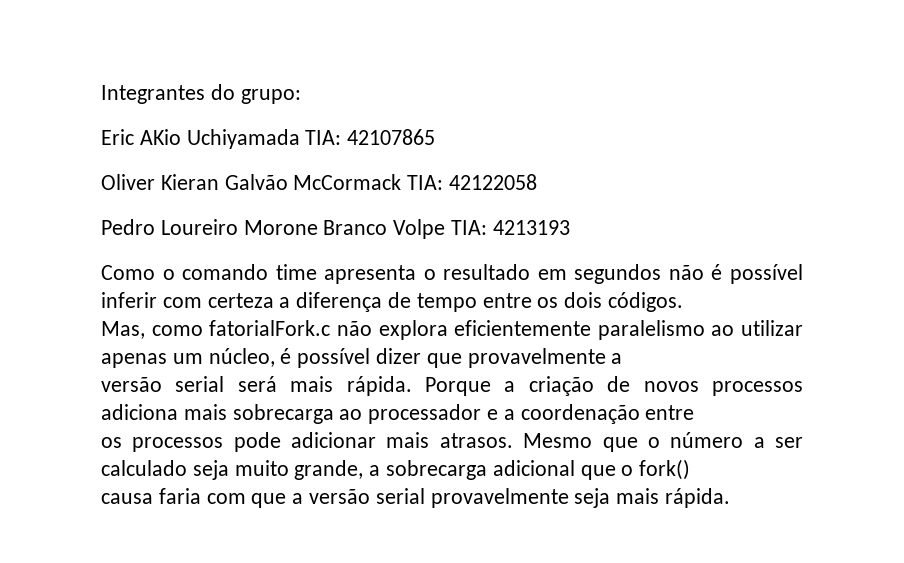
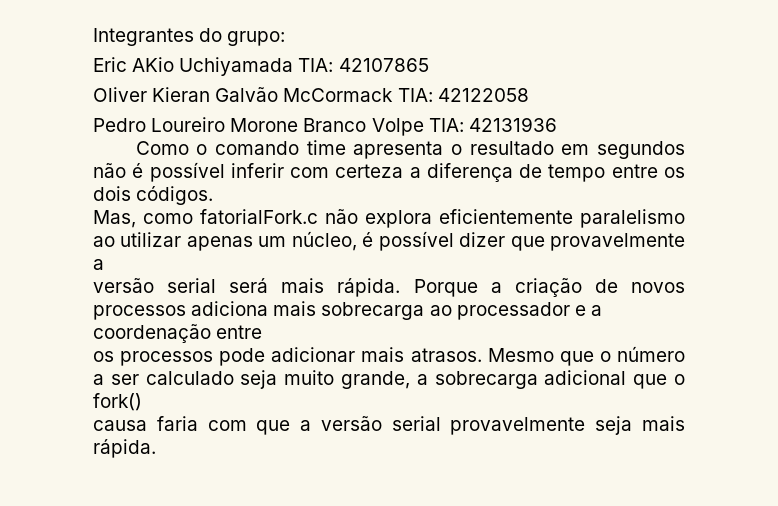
- Pedro Loureiro Morone Branco Volpe TIA: 4213193
+ Pedro Loureiro Morone Branco Volpe TIA: 42131936

